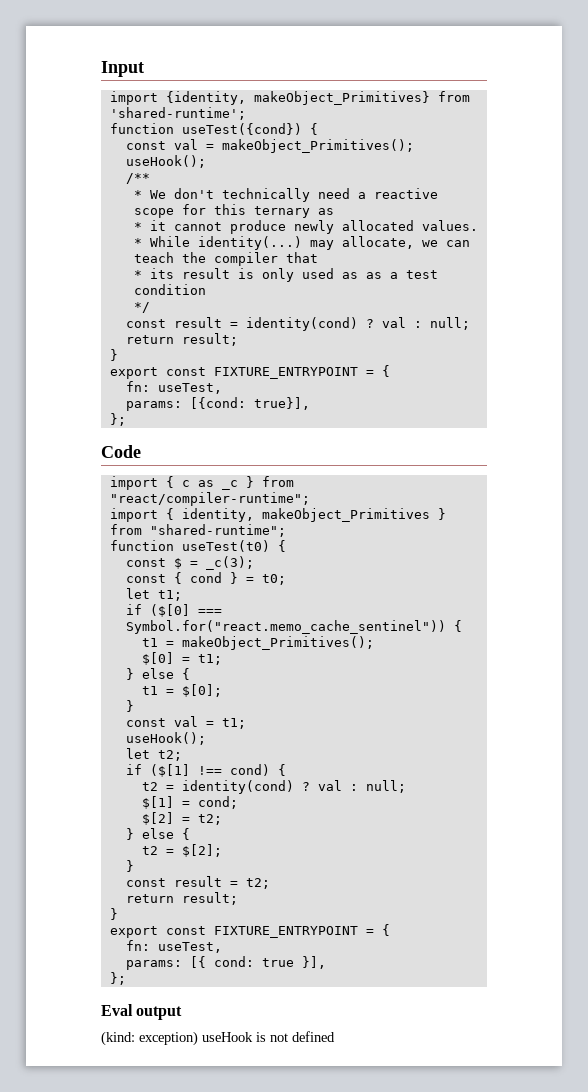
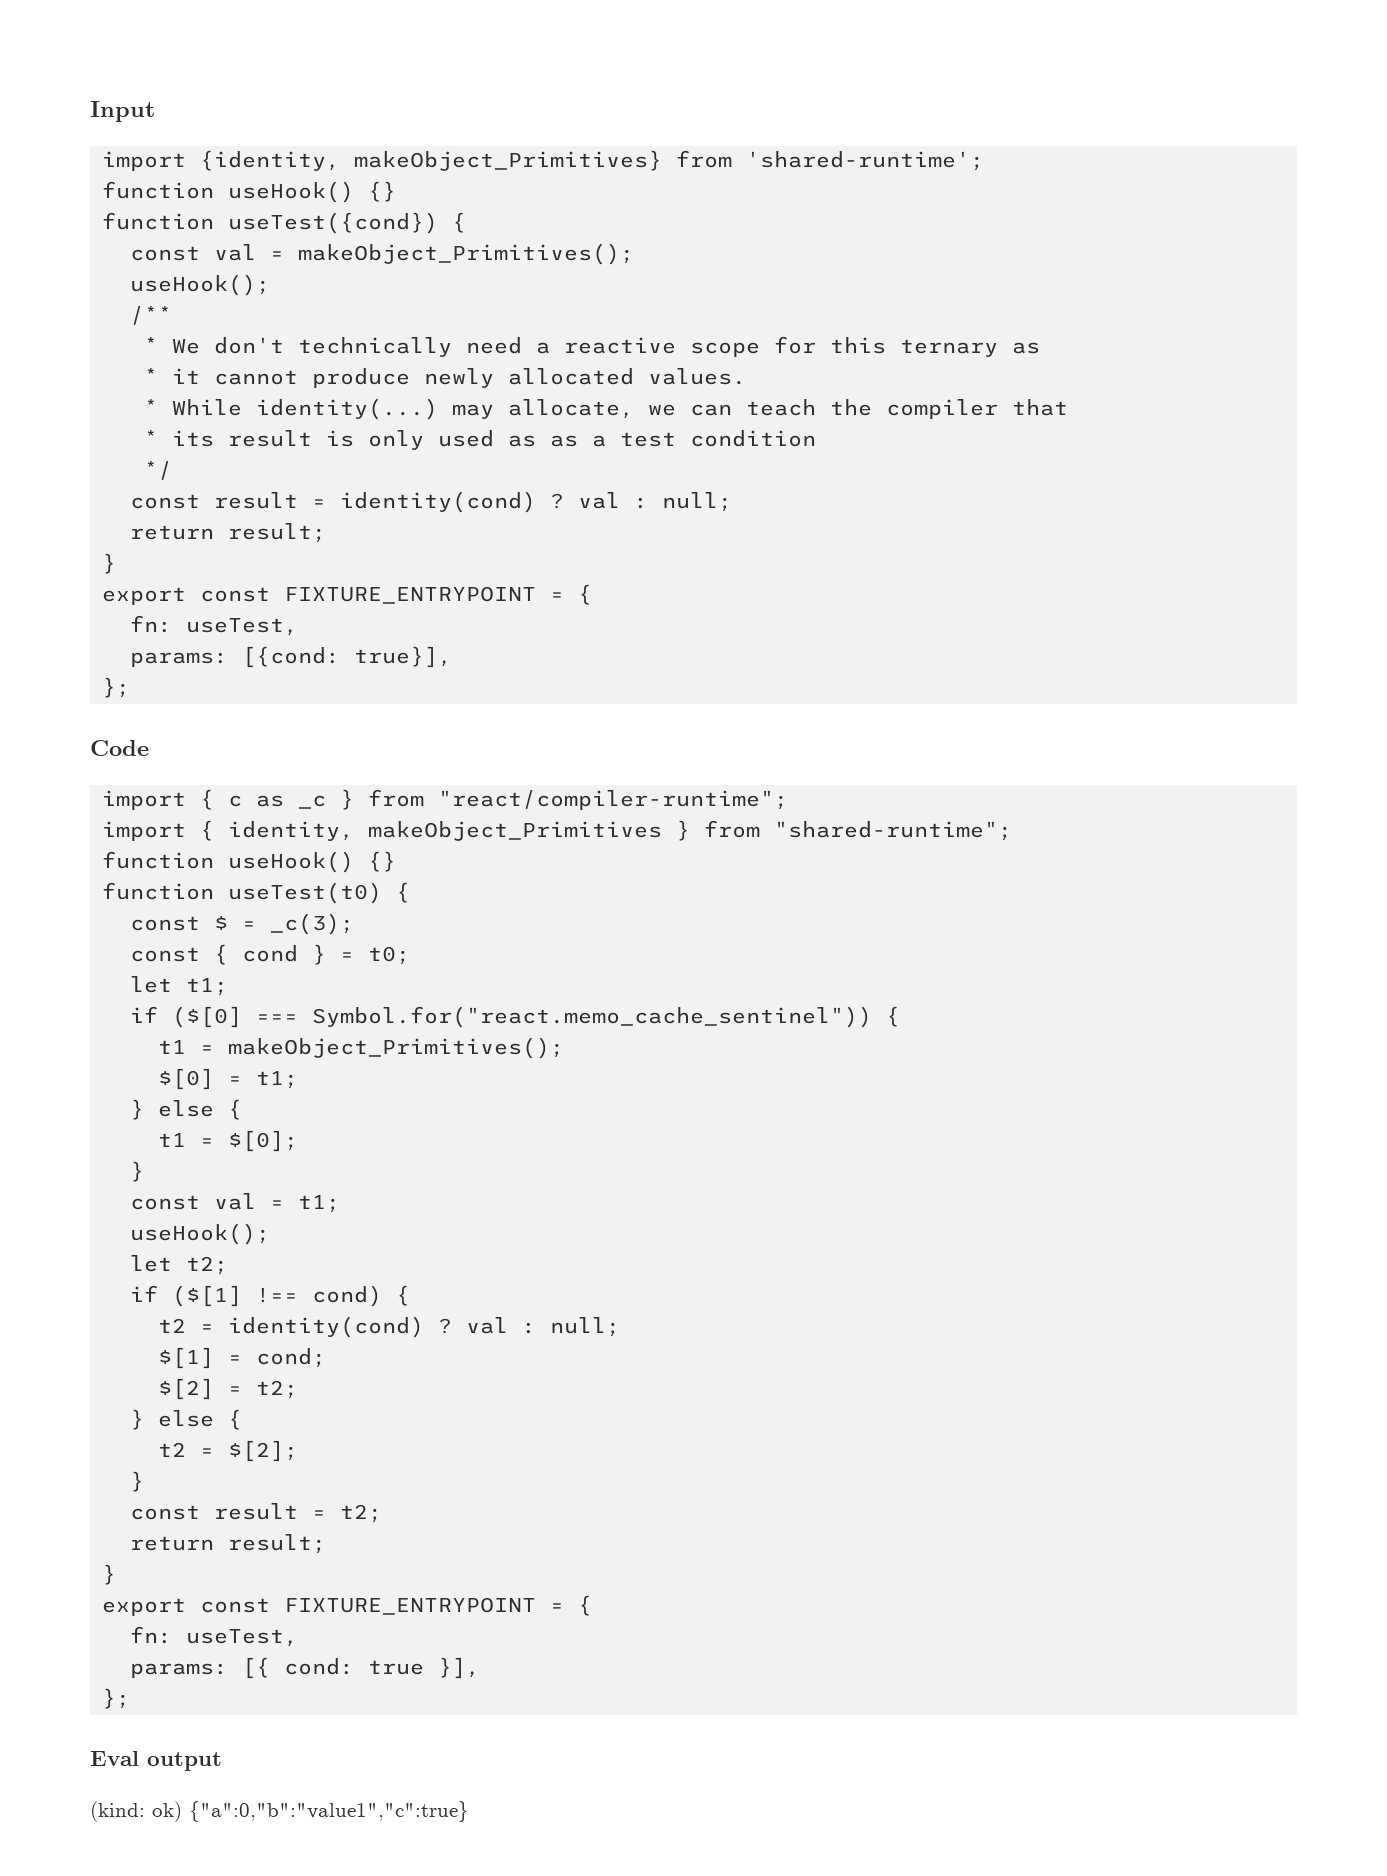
  import {identity, makeObject_Primitives} from 'shared-runtime';
+ function useHook() {}
  import { identity, makeObject_Primitives } from "shared-runtime";
+ function useHook() {}
- (kind: exception) useHook is not defined
+ (kind: ok) {"a":0,"b":"value1","c":true}

